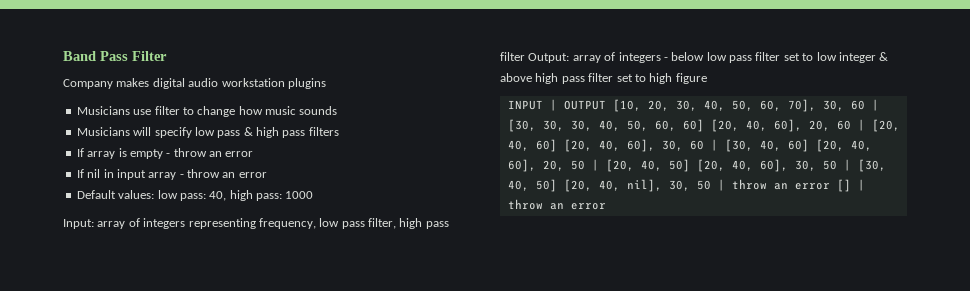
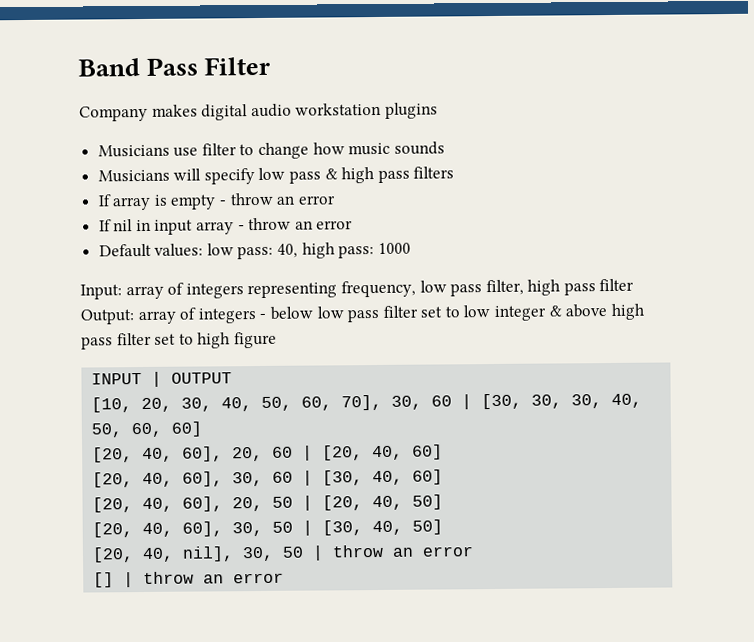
- INPUT | OUTPUT [10, 20, 30, 40, 50, 60, 70], 30, 60 | [30, 30, 30, 40, 50, 60, 60] [20, 40, 60], 20, 60 | [20, 40, 60] [20, 40, 60], 30, 60 | [30, 40, 60] [20, 40, 60], 20, 50 | [20, 40, 50] [20, 40, 60], 30, 50 | [30, 40, 50] [20, 40, nil], 30, 50 | throw an error [] | throw an error
+ INPUT | OUTPUT
+ [10, 20, 30, 40, 50, 60, 70], 30, 60 | [30, 30, 30, 40, 50, 60, 60]
+ [20, 40, 60], 20, 60 | [20, 40, 60]
+ [20, 40, 60], 30, 60 | [30, 40, 60]
+ [20, 40, 60], 20, 50 | [20, 40, 50]
+ [20, 40, 60], 30, 50 | [30, 40, 50]
+ [20, 40, nil], 30, 50 | throw an error
+ [] | throw an error

